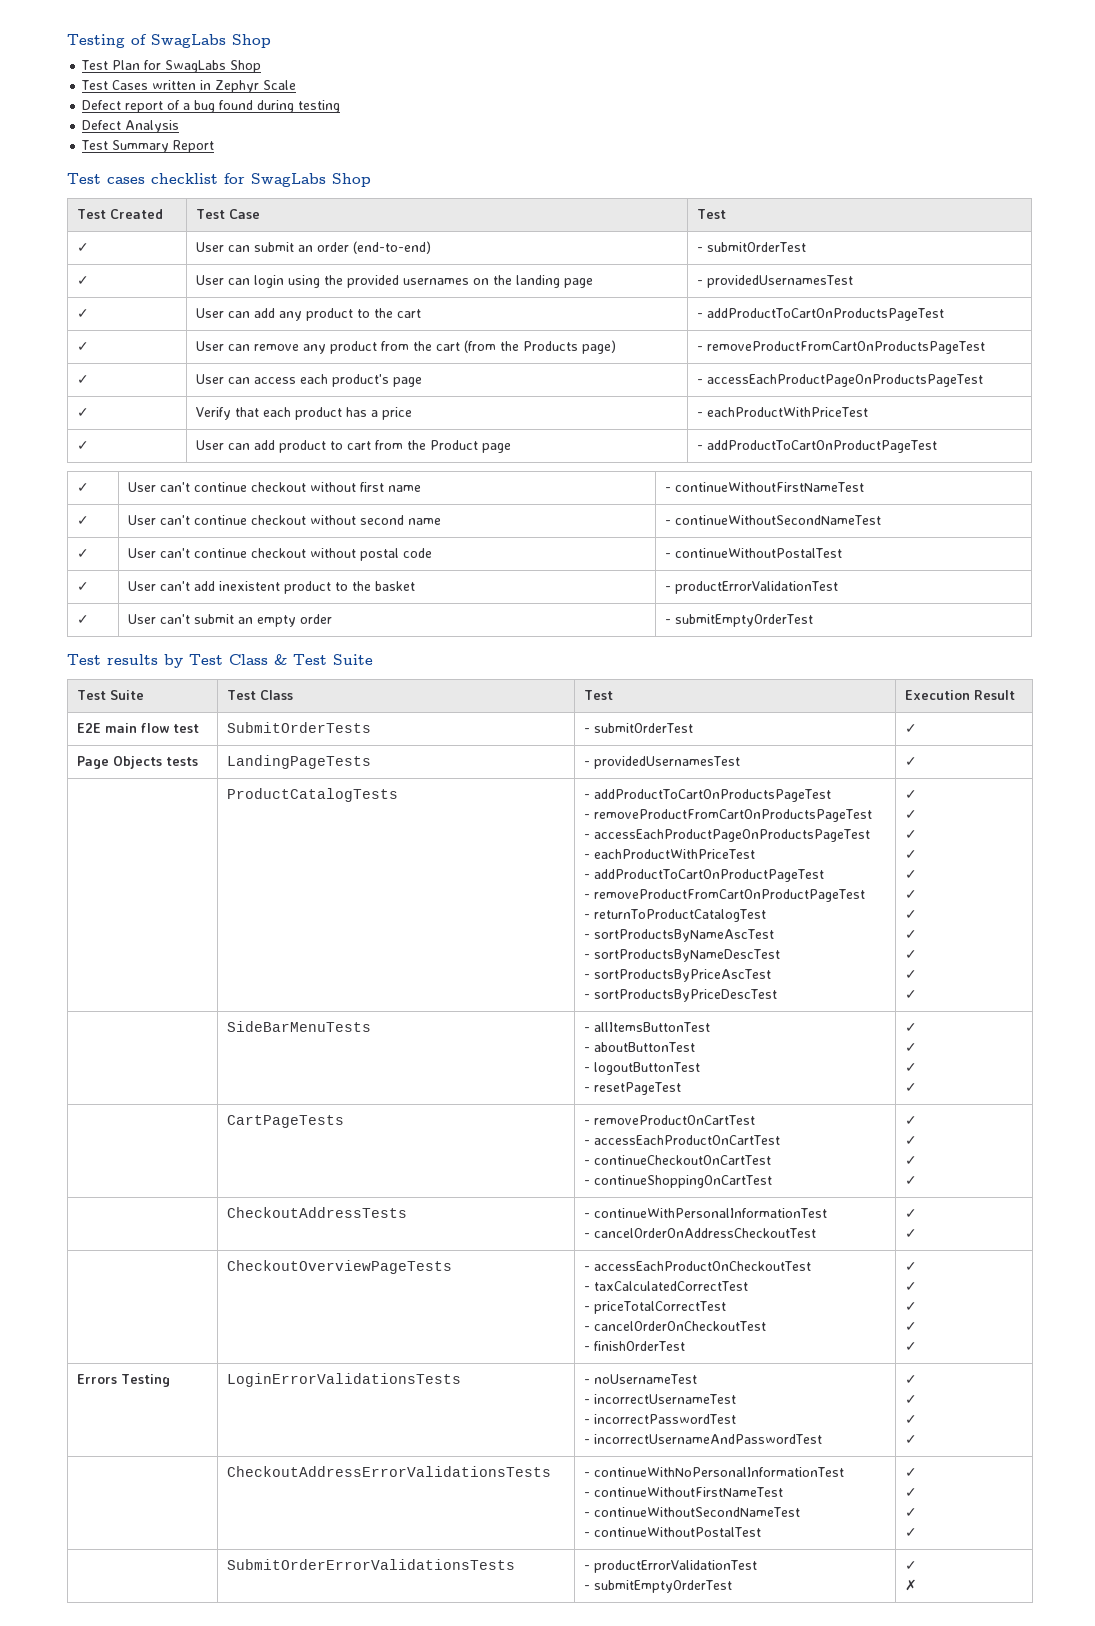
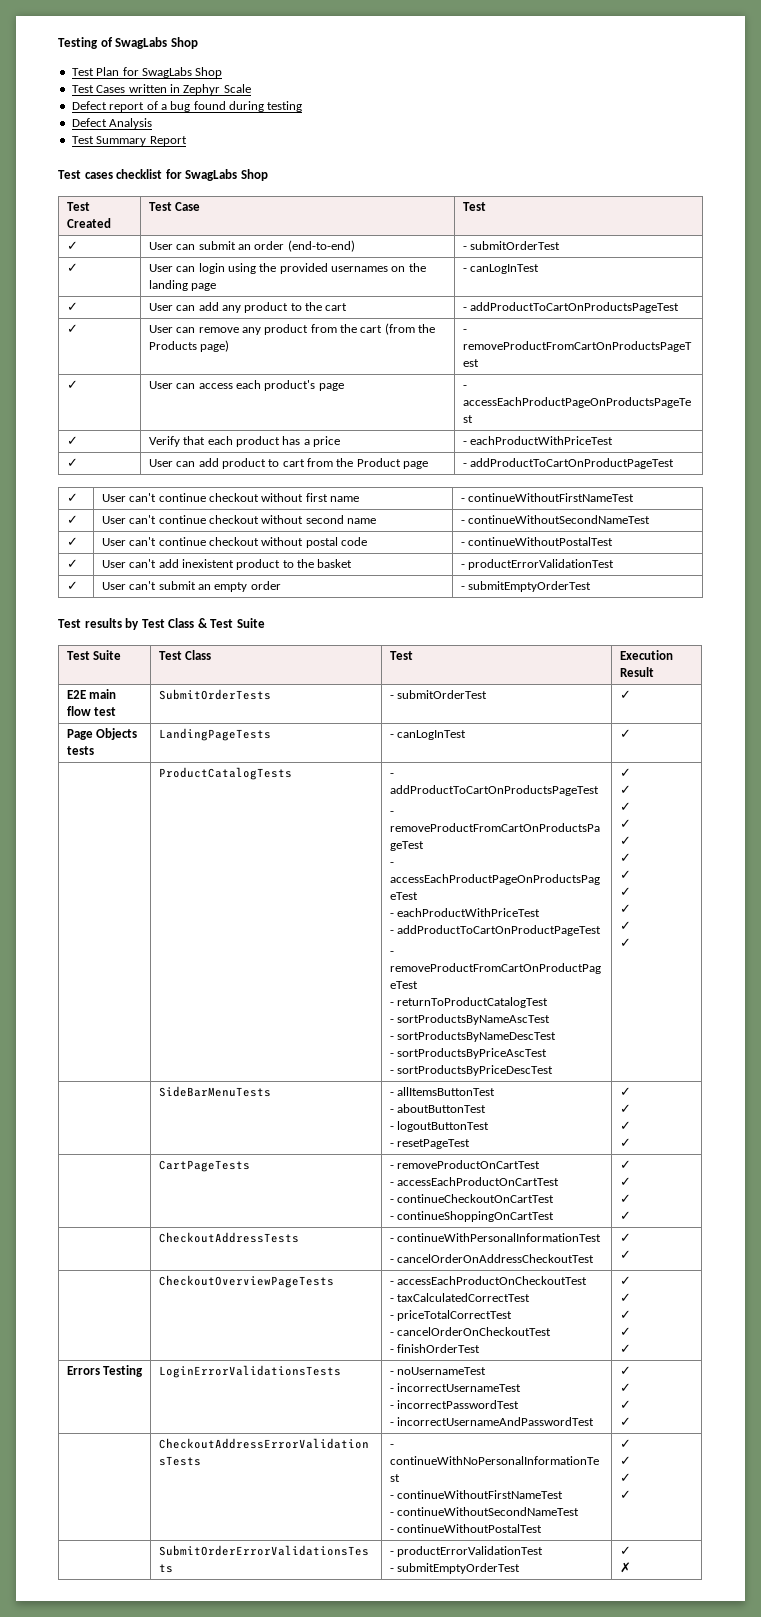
- ✓ | User can login using the provided usernames on the landing page | - providedUsernamesTest
+ ✓ | User can login using the provided usernames on the landing page | - canLogInTest
- Page Objects tests | LandingPageTests | - providedUsernamesTest | ✓
+ Page Objects tests | LandingPageTests | - canLogInTest | ✓

